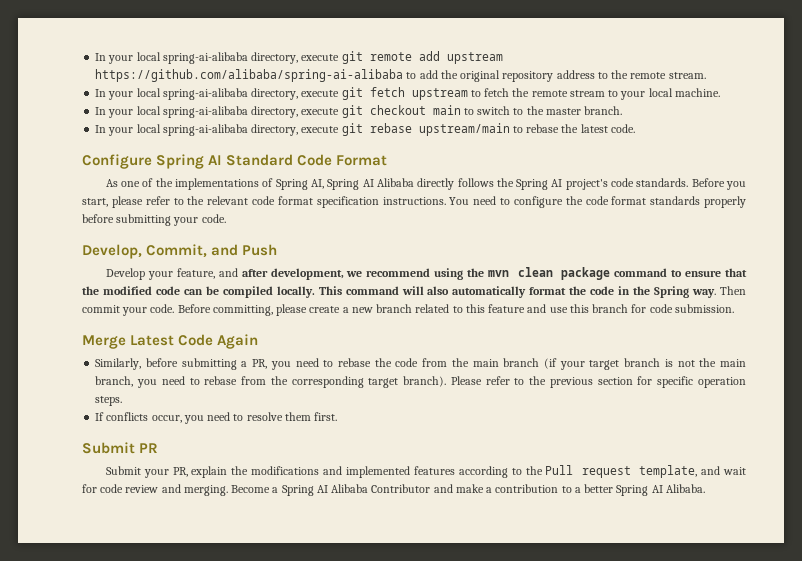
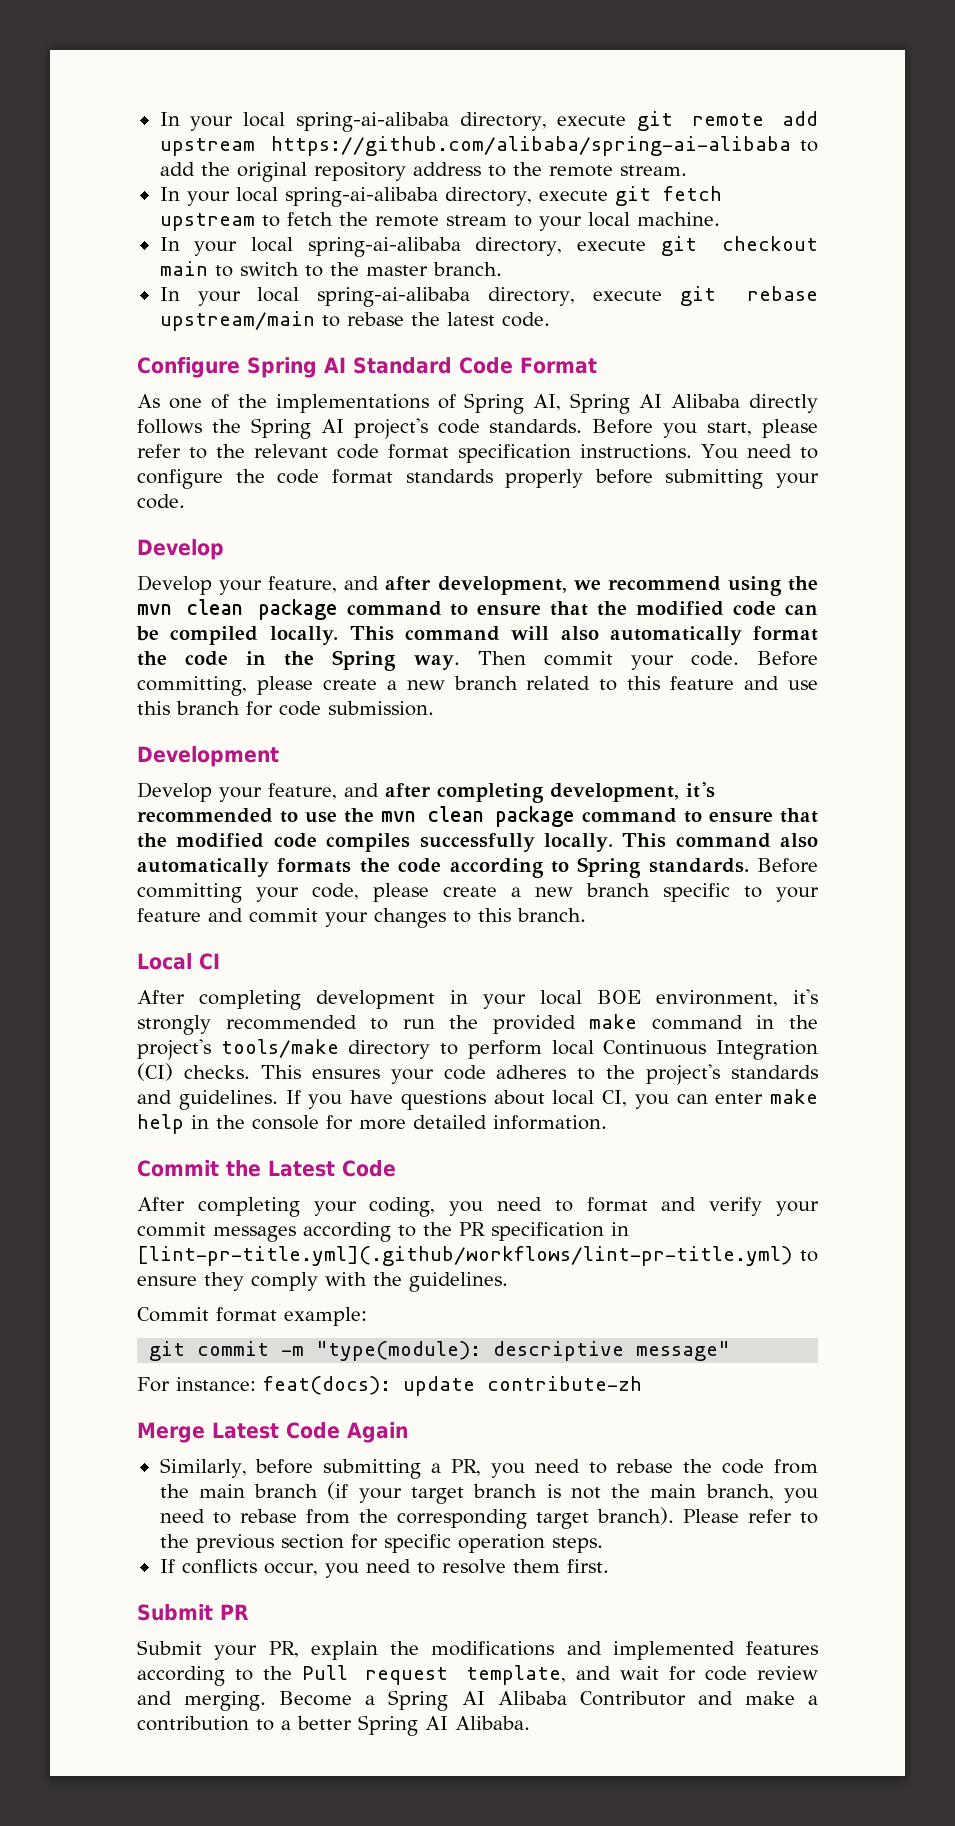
  You need to configure the code format standards properly before submitting your code.
- Develop, Commit, and Push
+ Develop
+ Development
+ Develop your feature, and after completing development, it's recommended to use the mvn clean package command to ensure that the modified code compiles successfully locally. This command also automatically formats the code according to Spring standards. Before committing your code, please create a new branch specific to your feature and commit your changes to this branch.
+ Local CI
+ After completing development in your local BOE environment, it's strongly recommended to run the provided make command in the project's tools/make directory to perform local Continuous Integration (CI) checks. This ensures your code adheres to the project's standards and guidelines. If you have questions about local CI, you can enter make help in the console for more detailed information.
+ Commit the Latest Code
+ After completing your coding, you need to format and verify your commit messages according to the PR specification in [lint-pr-title.yml](.github/workflows/lint-pr-title.yml) to ensure they comply with the guidelines.
+ Commit format example:
+ git commit -m "type(module): descriptive message"
+ For instance: feat(docs): update contribute-zh

